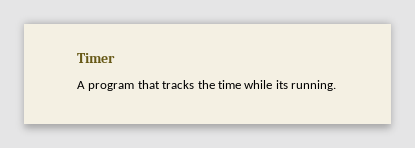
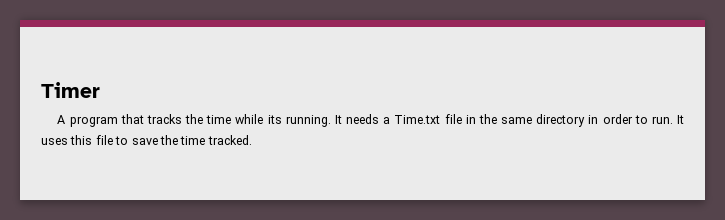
+ It needs a Time.txt file in the same directory in order to run. It uses this file to save the time tracked.

